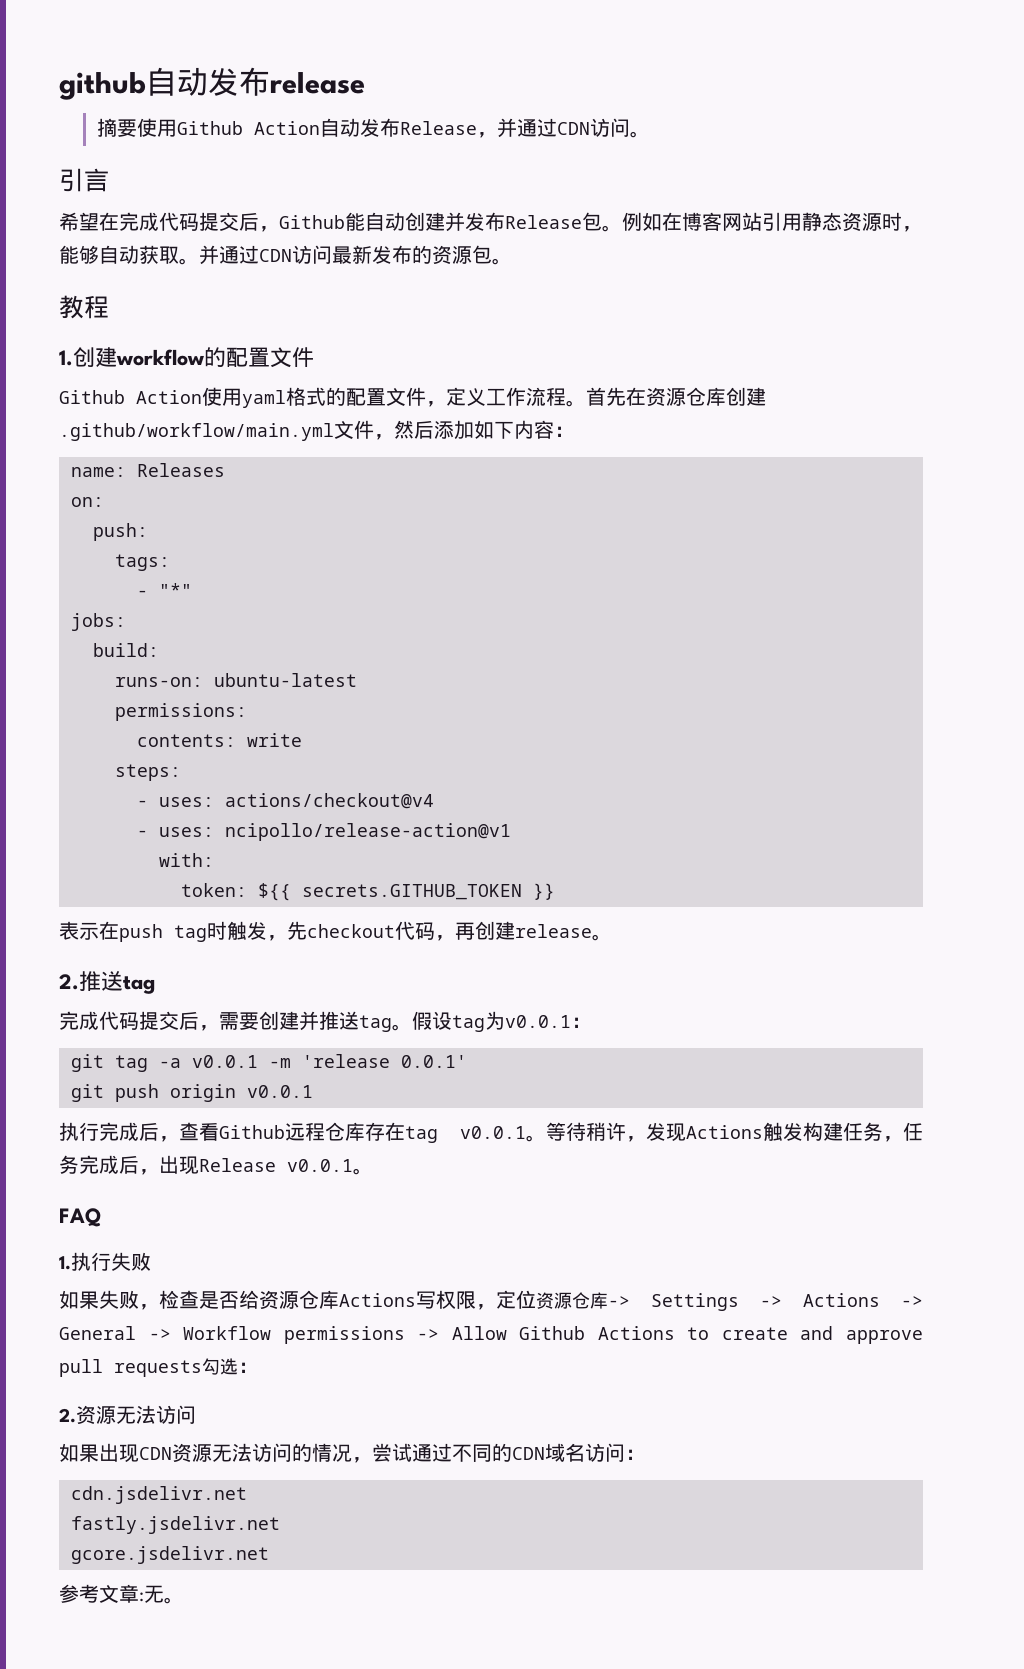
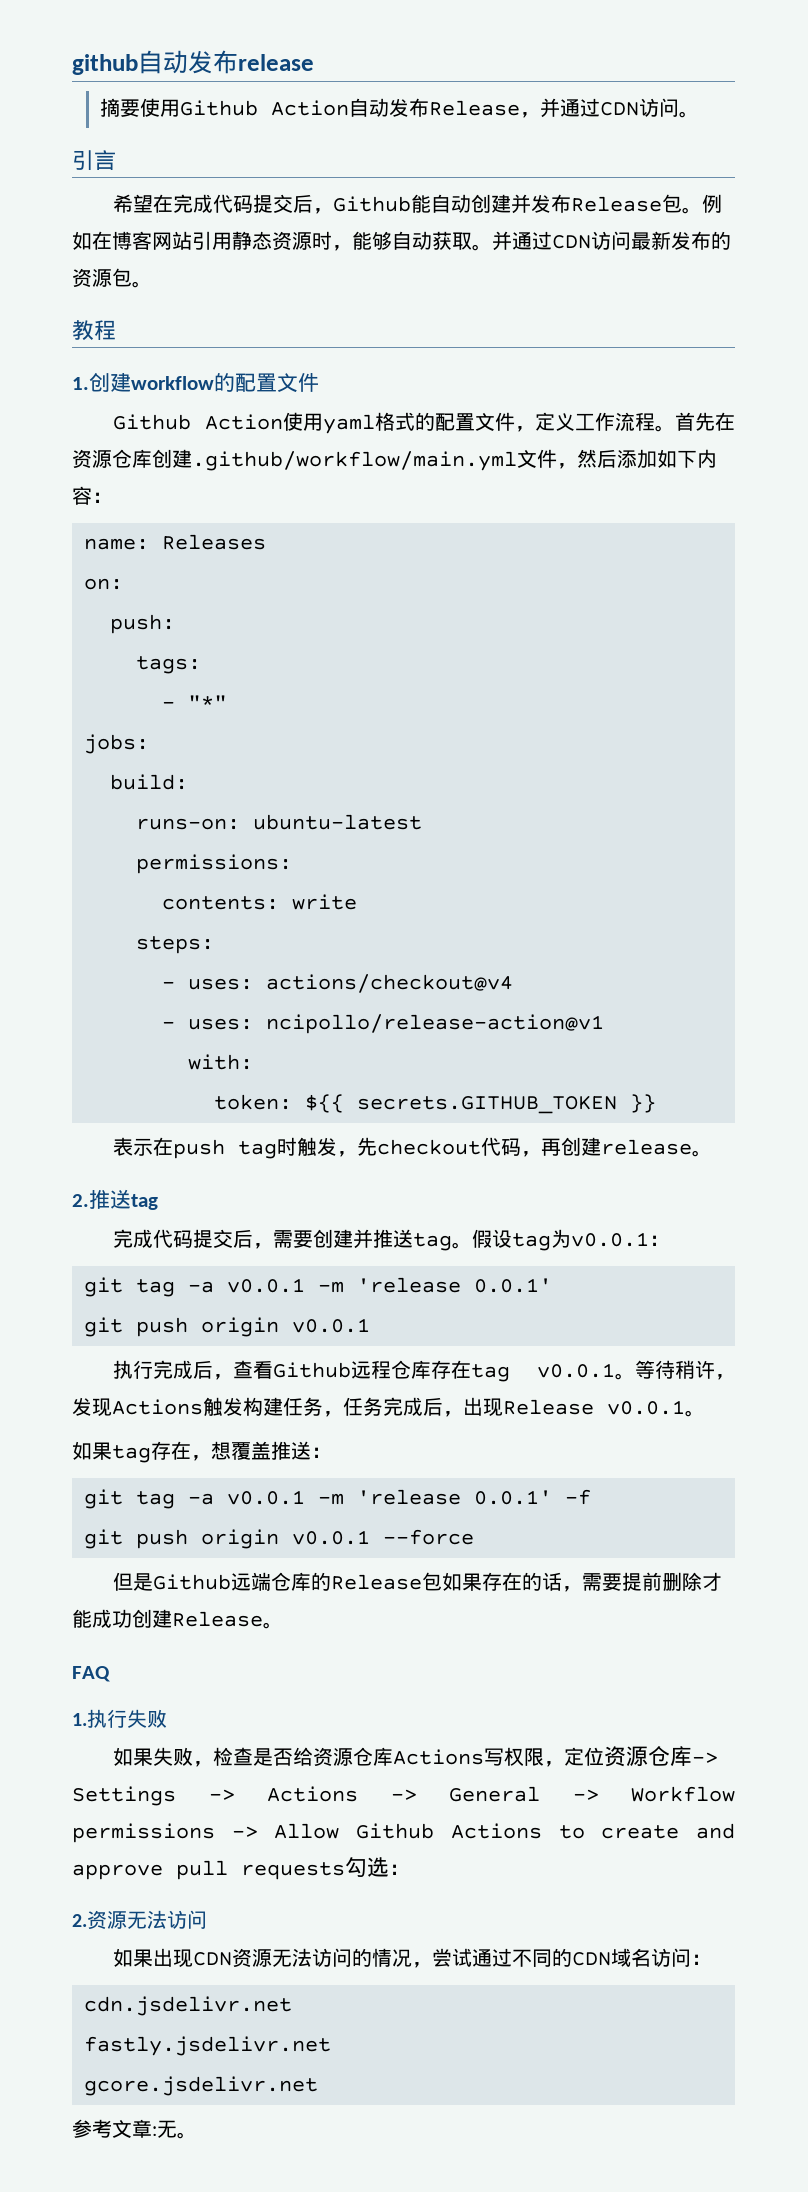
+ 如果tag存在，想覆盖推送：
+ git tag -a v0.0.1 -m 'release 0.0.1' -f
+ git push origin v0.0.1 --force
+ 但是Github远端仓库的Release包如果存在的话，需要提前删除才能成功创建Release。

